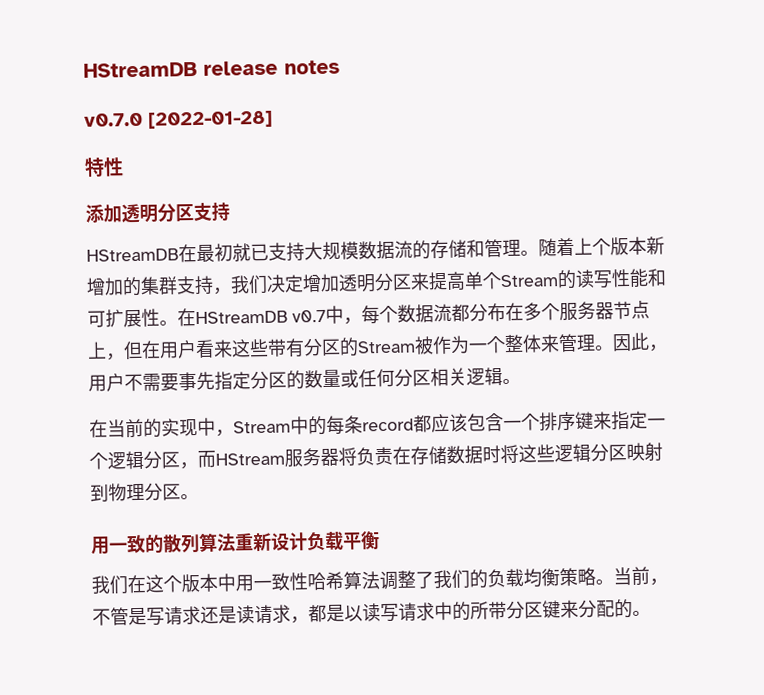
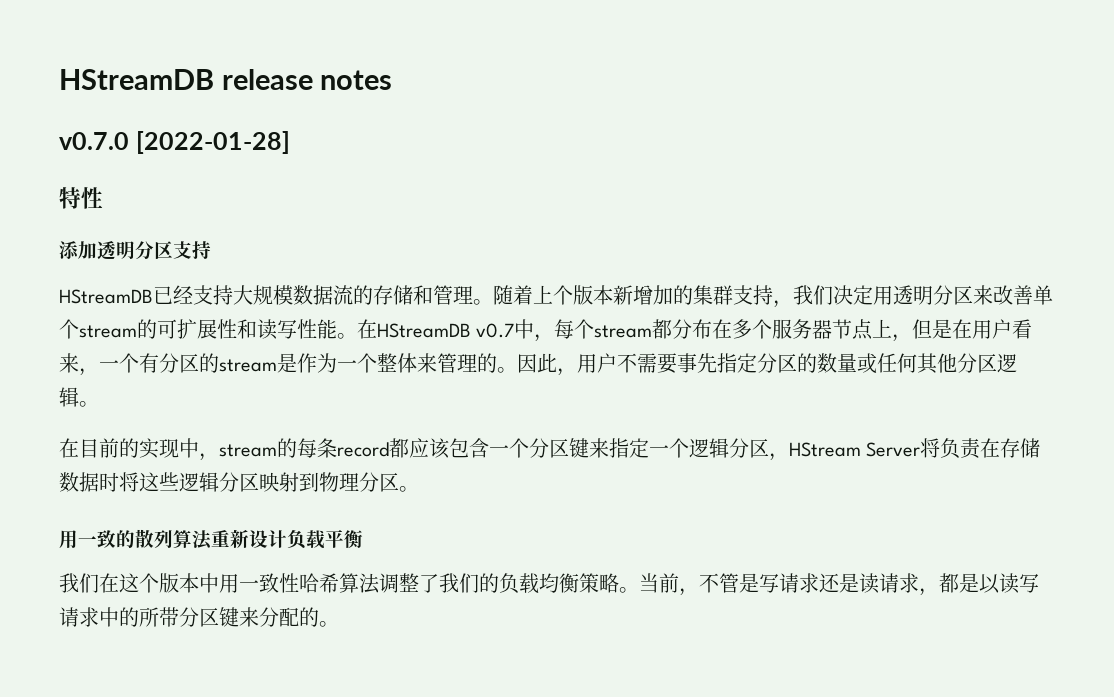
- HStreamDB在最初就已支持大规模数据流的存储和管理。
+ HStreamDB已经支持大规模数据流的存储和管理。
- 随着上个版本新增加的集群支持，我们决定增加透明分区来提高单个Stream的读写性能和可扩展性。
+ 随着上个版本新增加的集群支持，我们决定用透明分区来改善单个stream的可扩展性和读写性能。
- 在HStreamDB v0.7中，每个数据流都分布在多个服务器节点上，但在用户看来这些带有分区的Stream被作为一个整体来管理。
+ 在HStreamDB v0.7中，每个stream都分布在多个服务器节点上，但是在用户看来，一个有分区的stream是作为一个整体来管理的。
- 因此，用户不需要事先指定分区的数量或任何分区相关逻辑。
+ 因此，用户不需要事先指定分区的数量或任何其他分区逻辑。
- 在当前的实现中，Stream中的每条record都应该包含一个排序键来指定一个逻辑分区，而HStream服务器将负责在存储数据时将这些逻辑分区映射到物理分区。
+ 在目前的实现中，stream的每条record都应该包含一个分区键来指定一个逻辑分区，HStream Server将负责在存储数据时将这些逻辑分区映射到物理分区。

